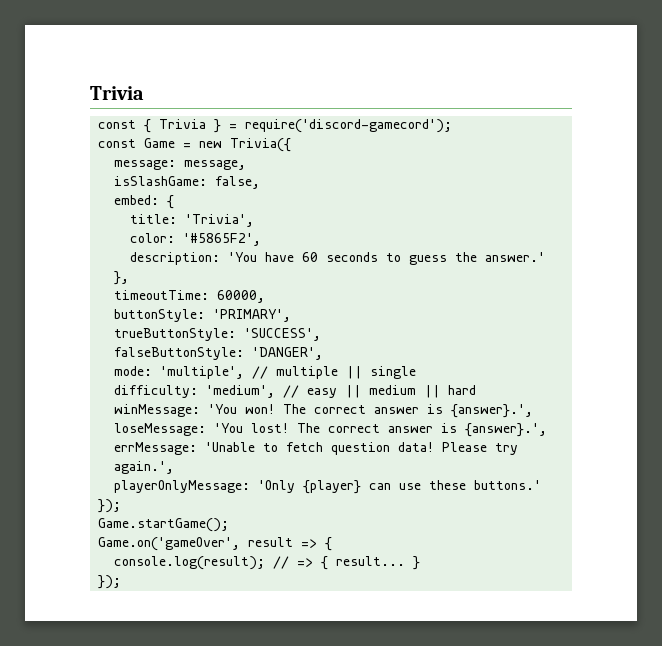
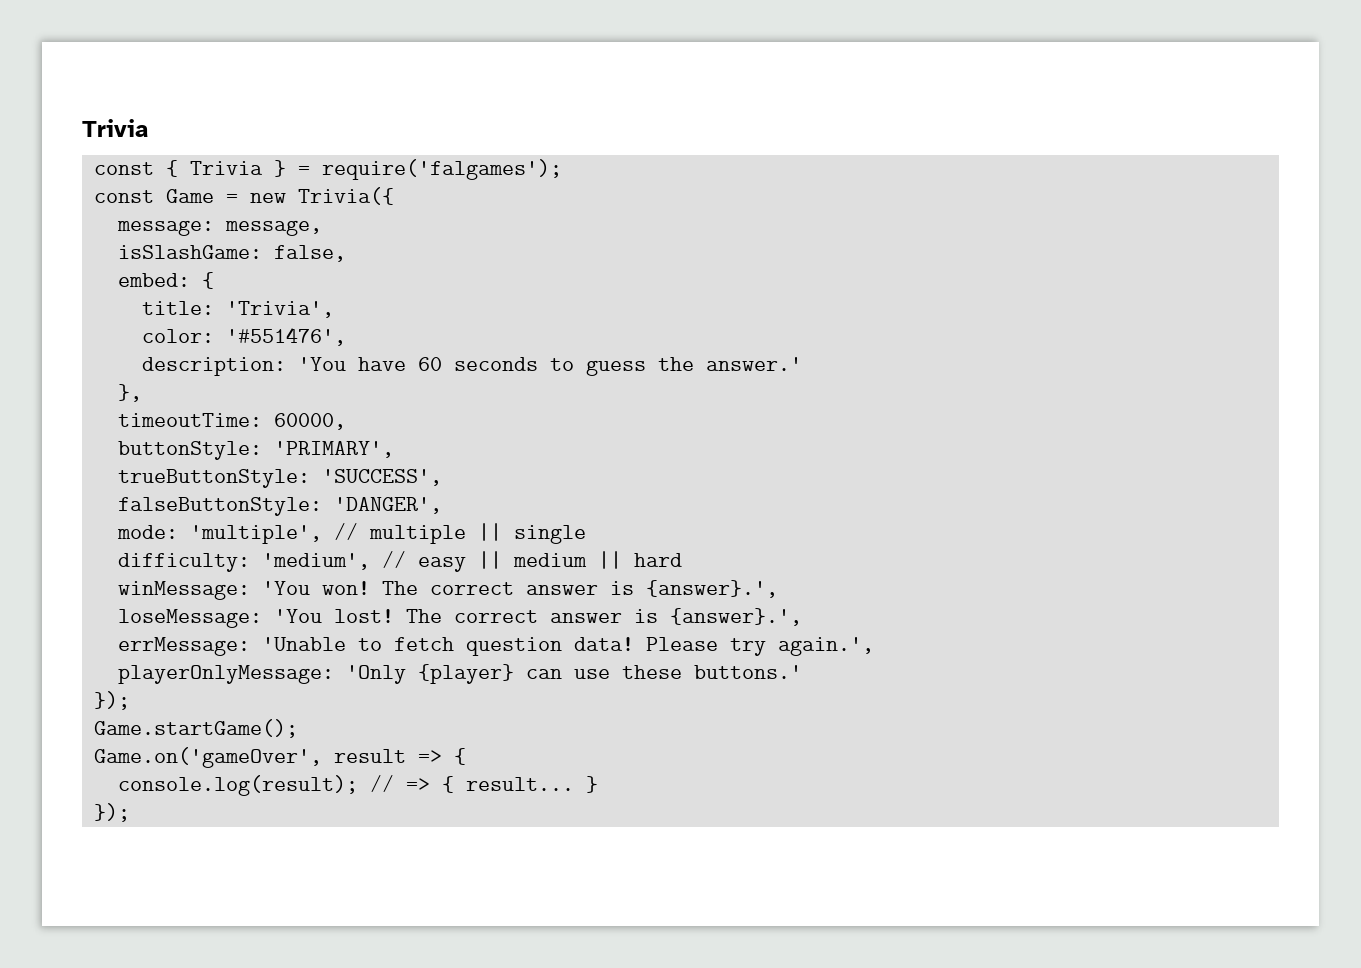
- const { Trivia } = require('discord-gamecord');
+ const { Trivia } = require('falgames');
- color: '#5865F2',
+ color: '#551476',

